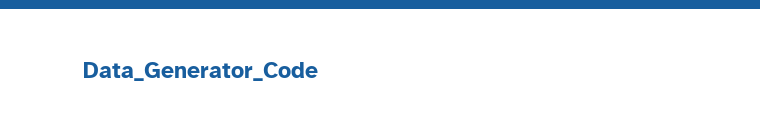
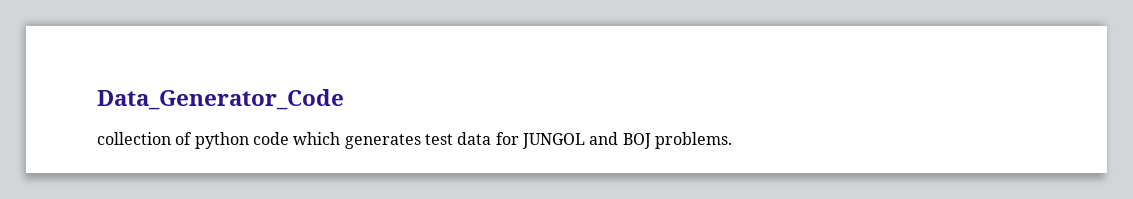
+ collection of python code which generates test data for JUNGOL and BOJ problems.

